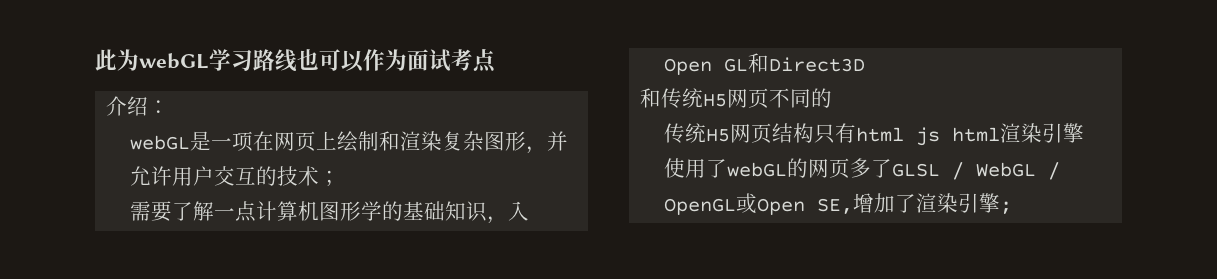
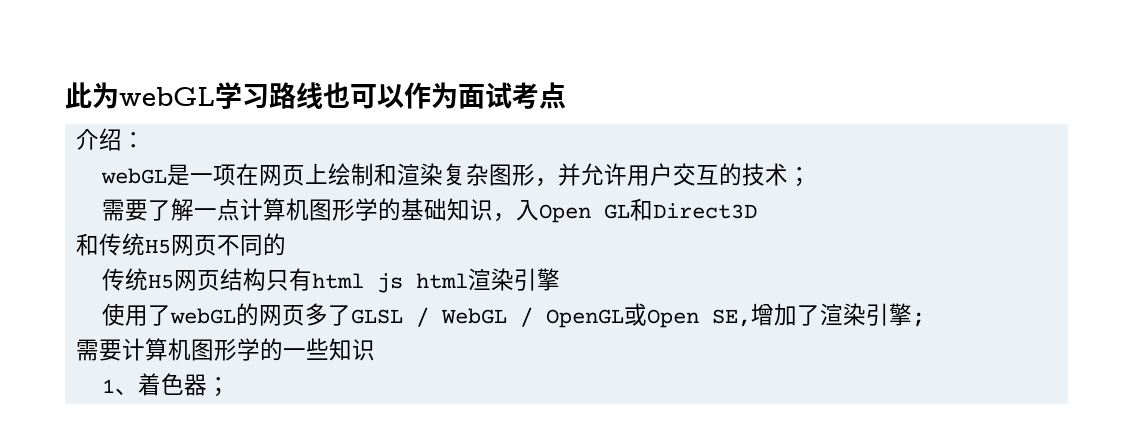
+ 需要计算机图形学的一些知识
+ 1、着色器；

